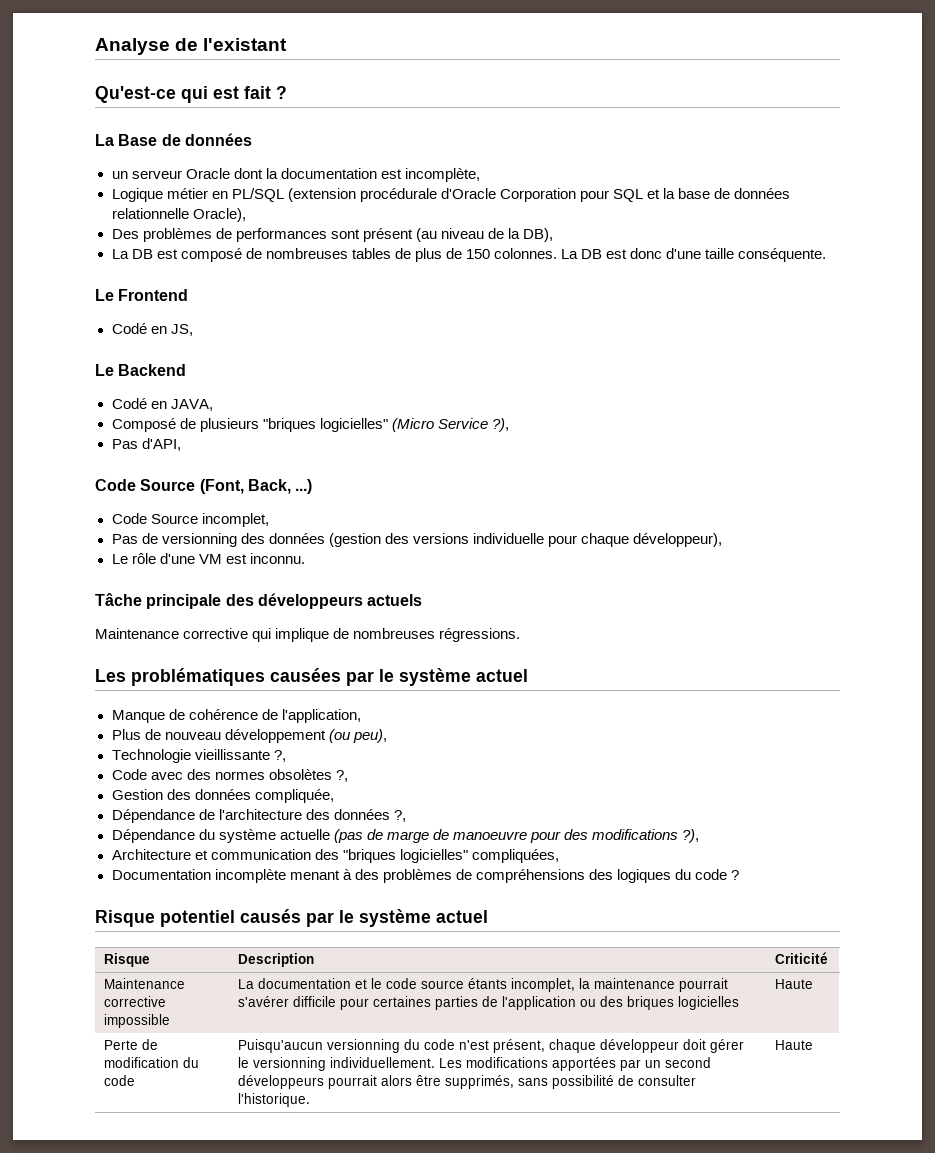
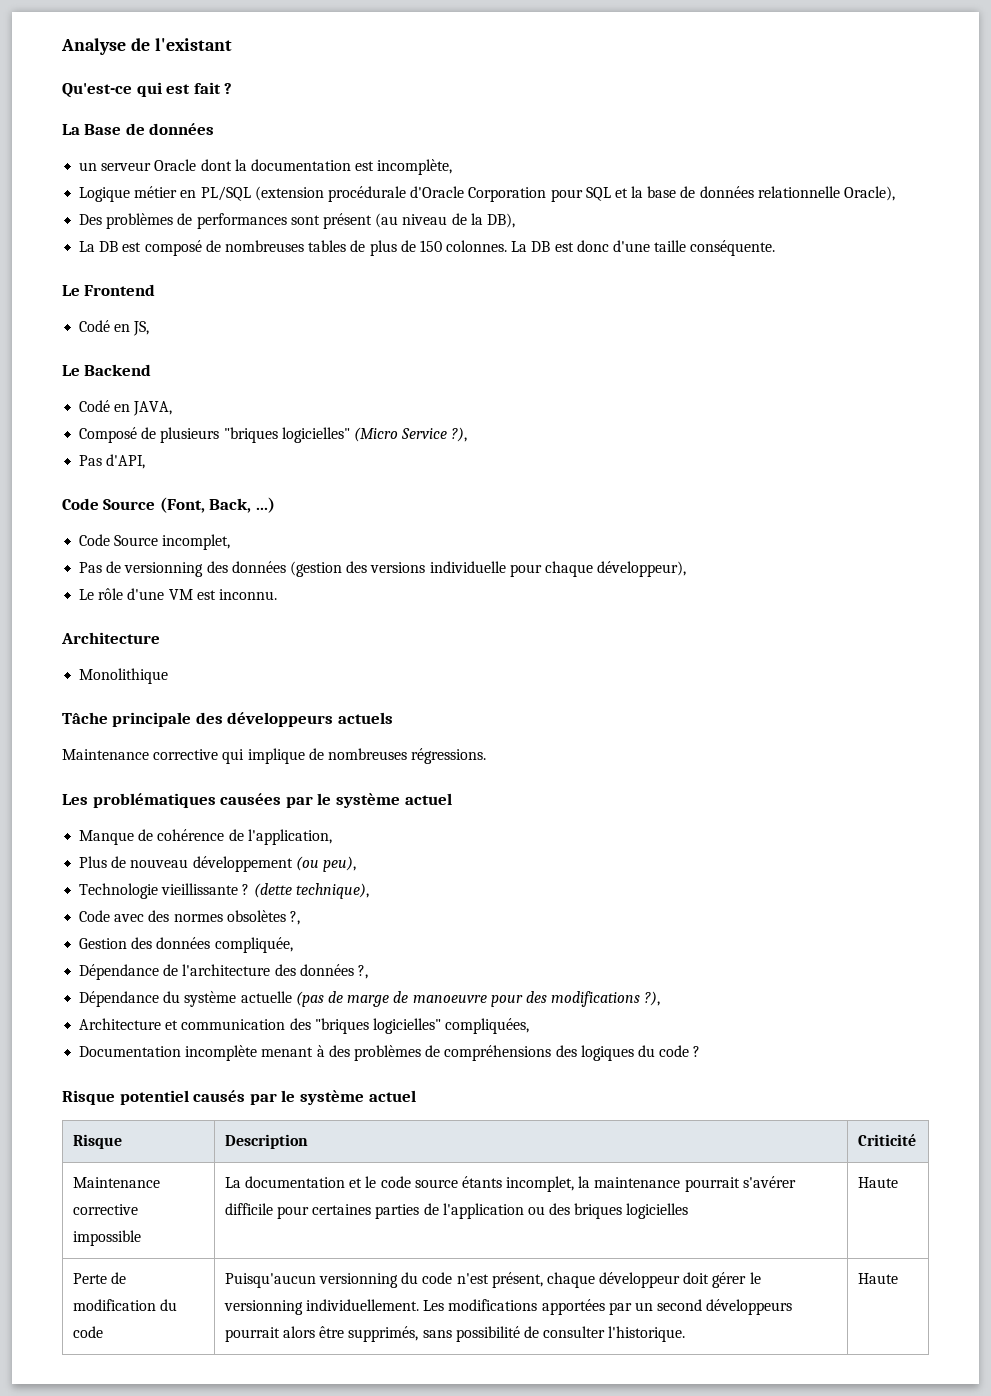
  Le rôle d'une VM est inconnu.
+ Architecture
+ Monolithique
- Technologie vieillissante ?,
+ Technologie vieillissante ? (dette technique),

